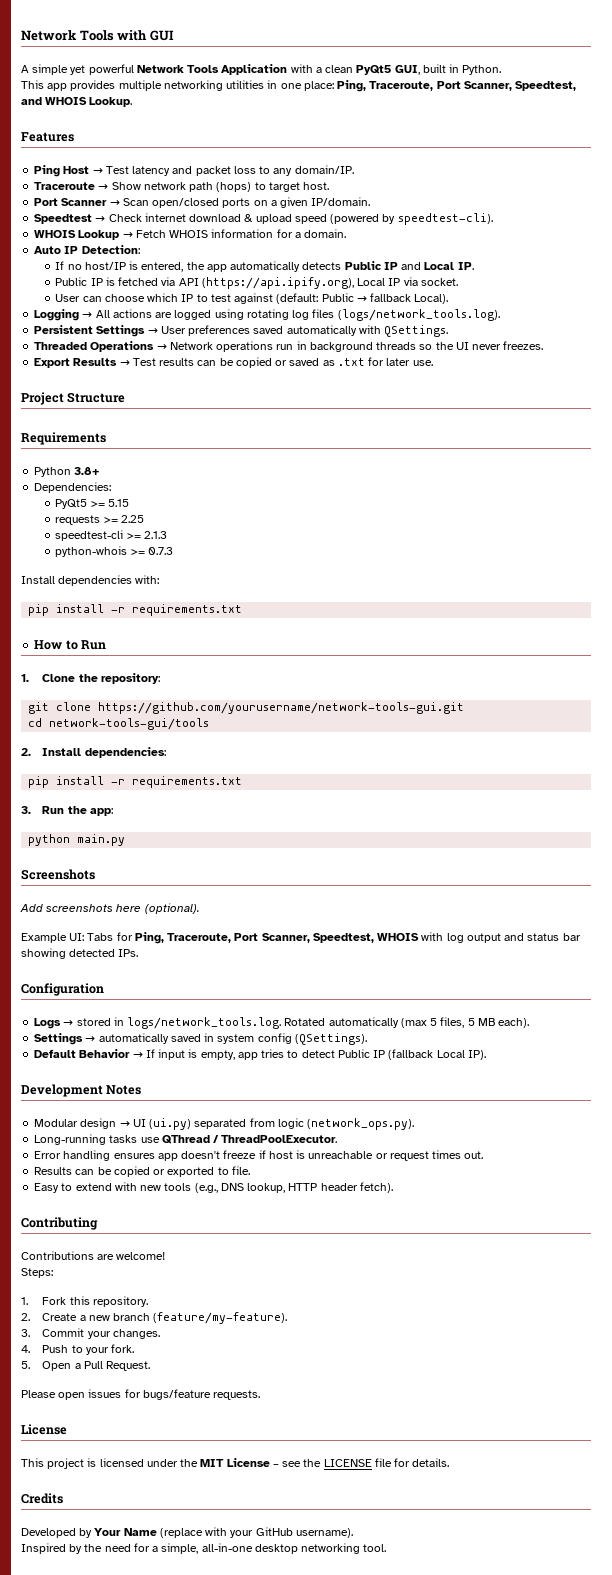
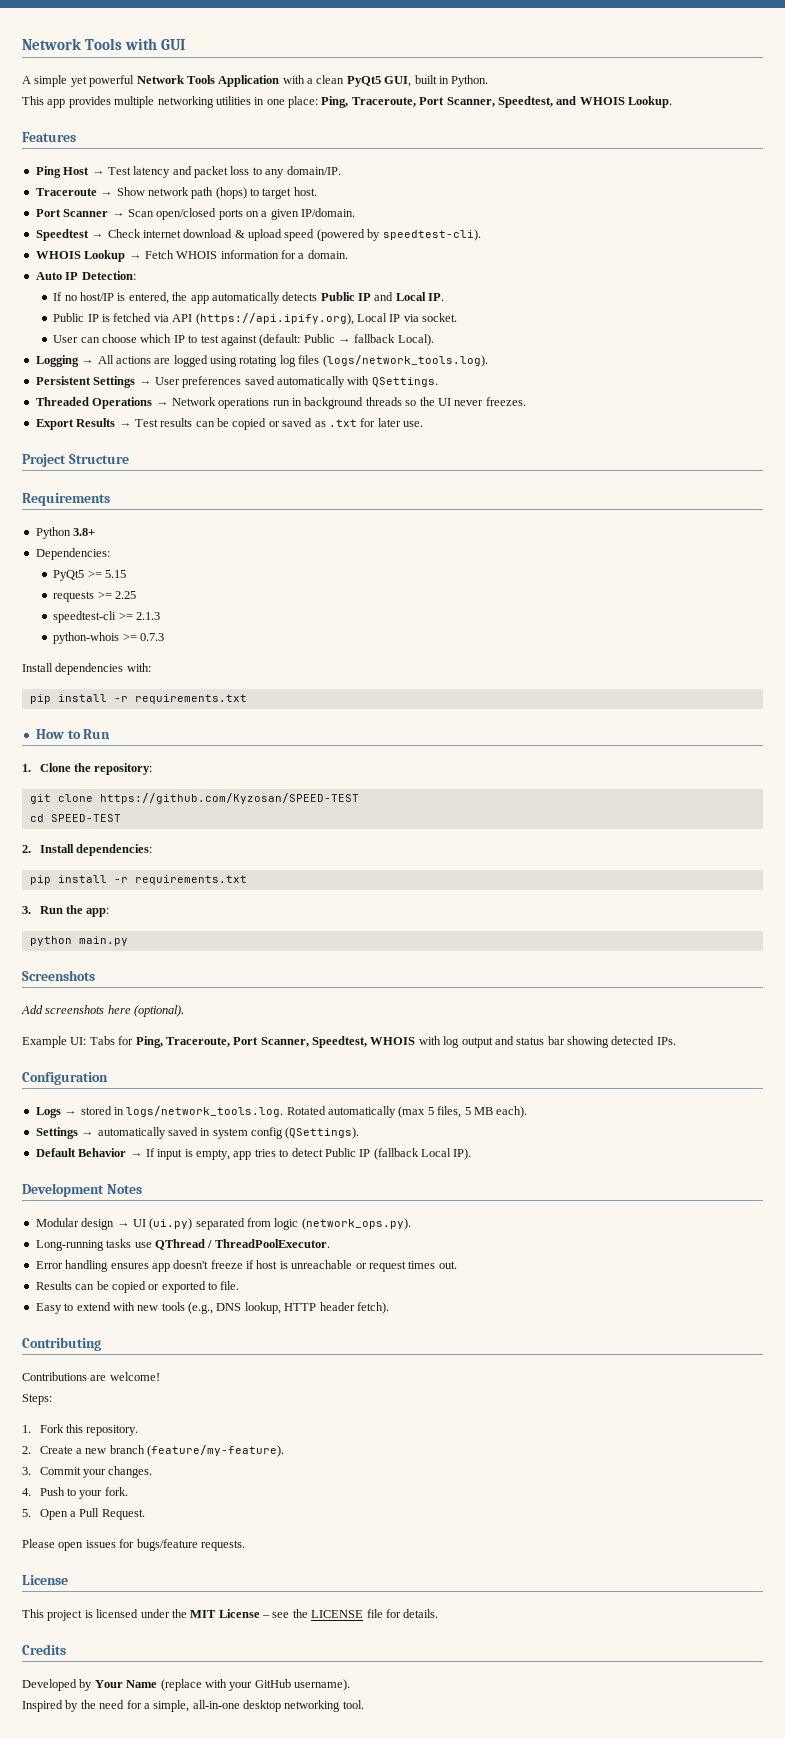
- git clone https://github.com/yourusername/network-tools-gui.git
+ git clone https://github.com/Kyzosan/SPEED-TEST
- cd network-tools-gui/tools
+ cd SPEED-TEST

